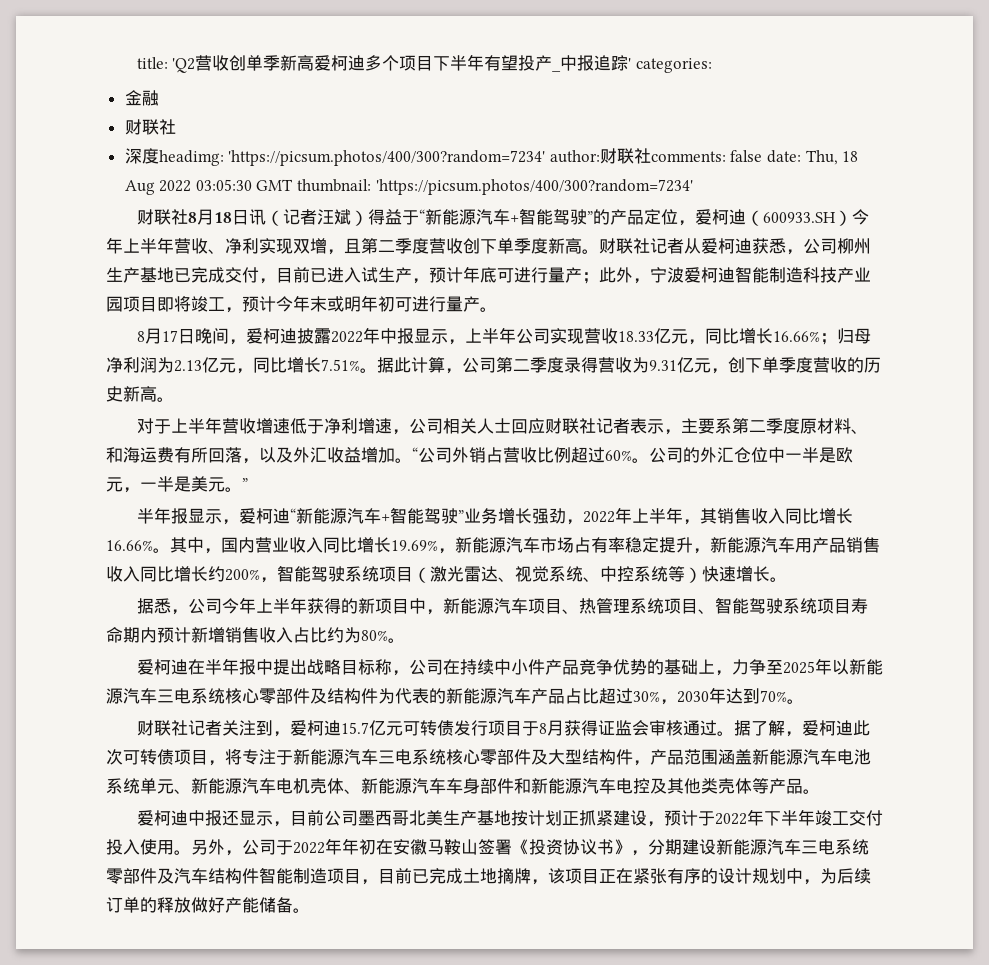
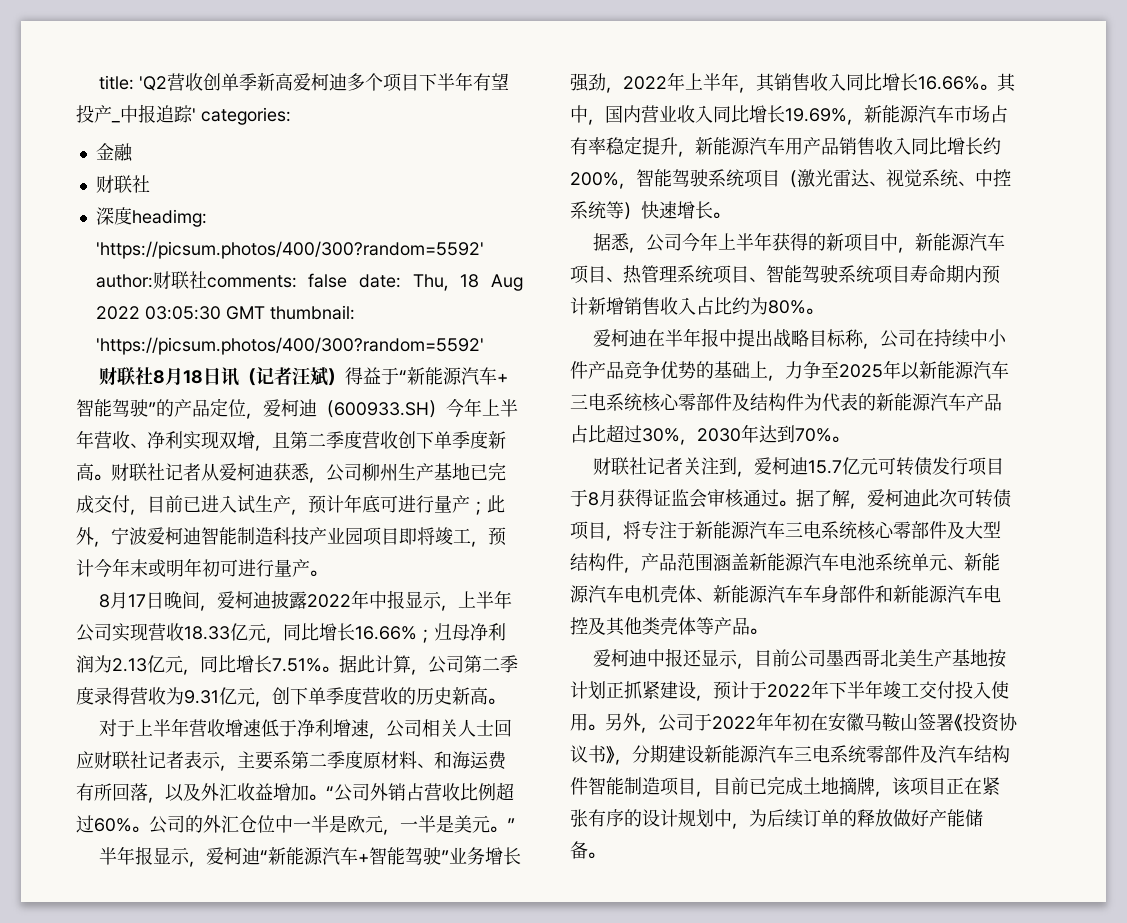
- 深度headimg: 'https://picsum.photos/400/300?random=7234' author:财联社comments: false date: Thu, 18 Aug 2022 03:05:30 GMT thumbnail: 'https://picsum.photos/400/300?random=7234'
+ 深度headimg: 'https://picsum.photos/400/300?random=5592' author:财联社comments: false date: Thu, 18 Aug 2022 03:05:30 GMT thumbnail: 'https://picsum.photos/400/300?random=5592'

